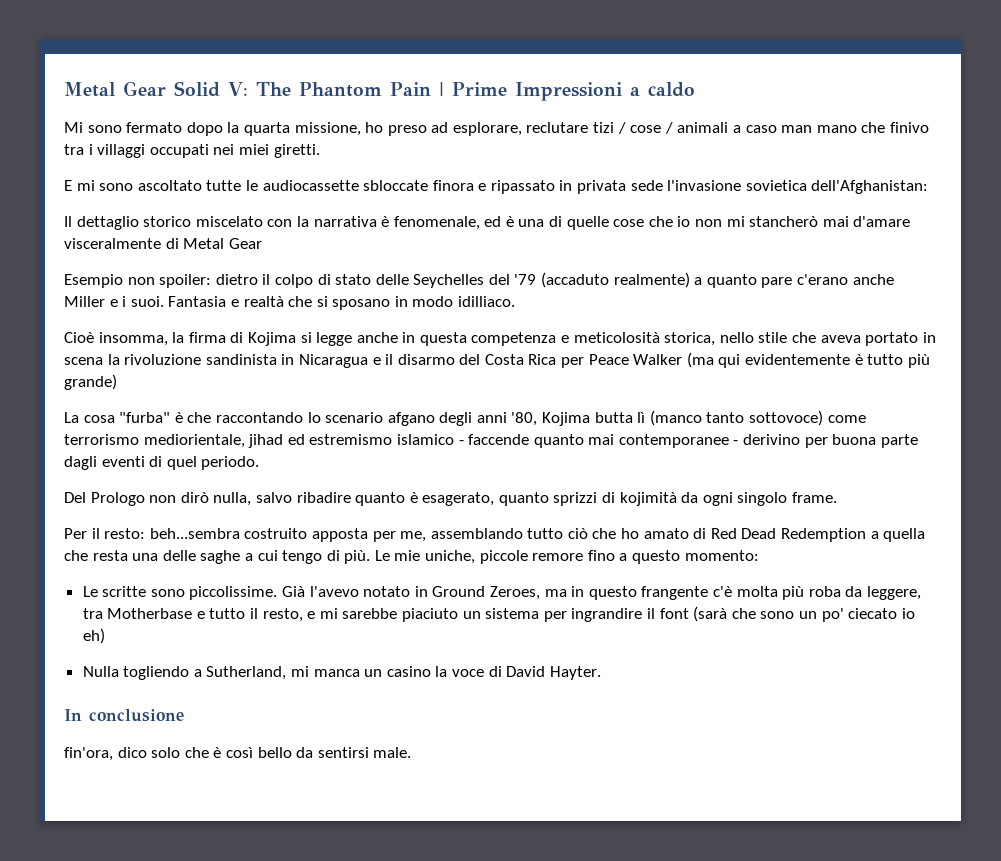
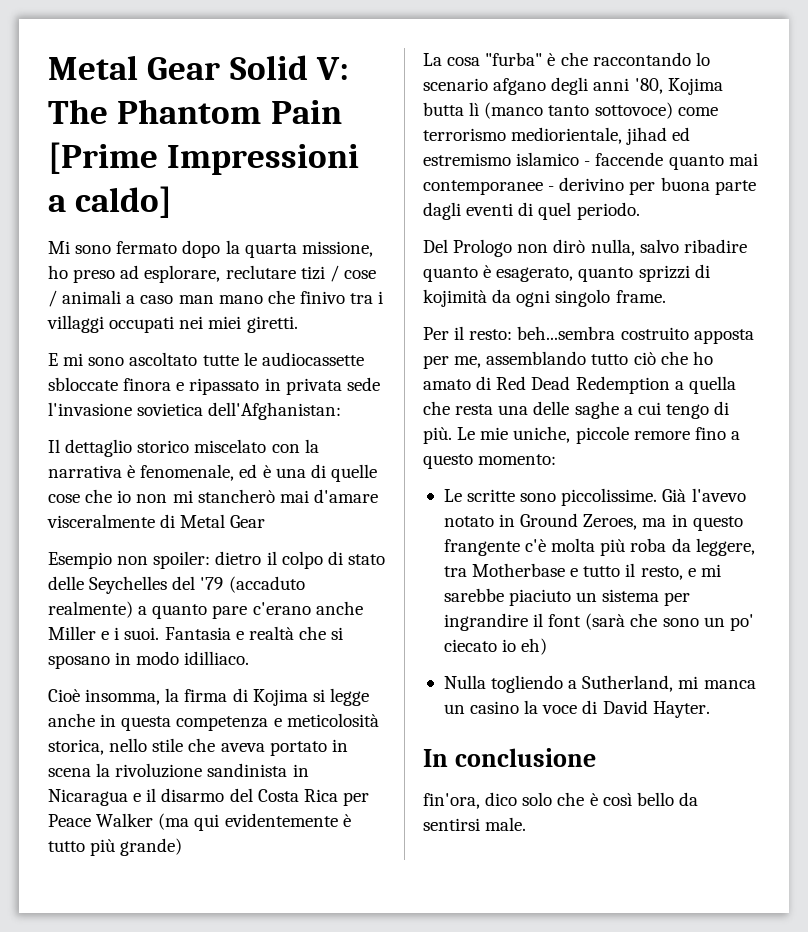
- Metal Gear Solid V: The Phantom Pain | Prime Impressioni a caldo
+ Metal Gear Solid V: The Phantom Pain [Prime Impressioni a caldo]

